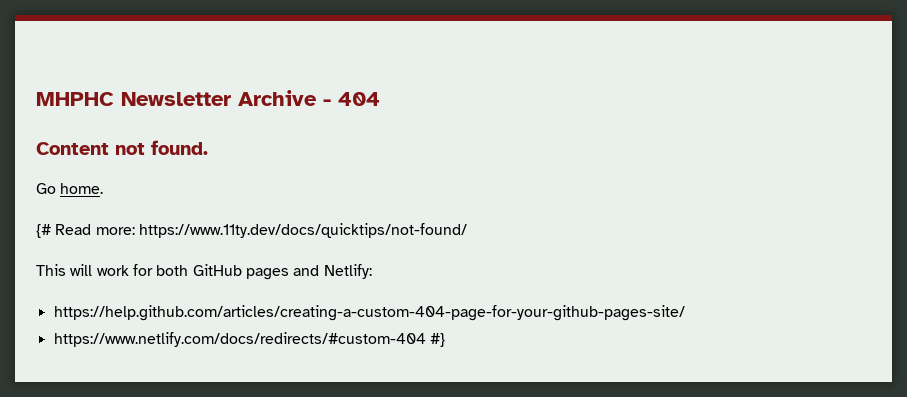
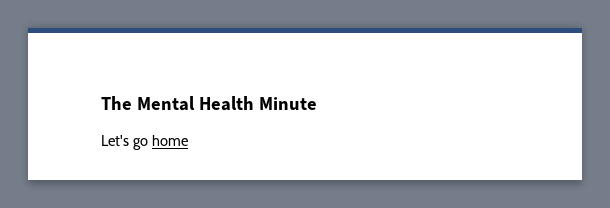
- MHPHC Newsletter Archive - 404
- Content not found.
- Go home.
- {# Read more: https://www.11ty.dev/docs/quicktips/not-found/
- This will work for both GitHub pages and Netlify:
- https://help.github.com/articles/creating-a-custom-404-page-for-your-github-pages-site/
- https://www.netlify.com/docs/redirects/#custom-404 #}
+ The Mental Health Minute
+ Let's go home

